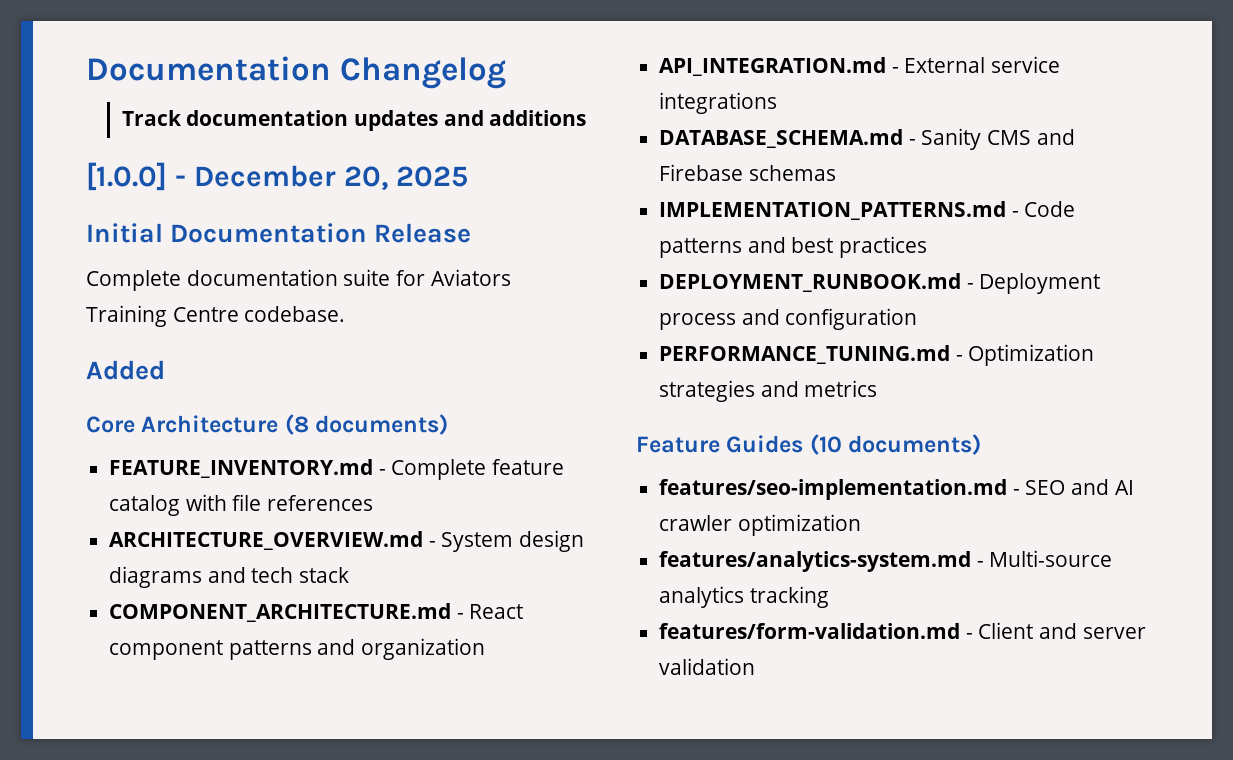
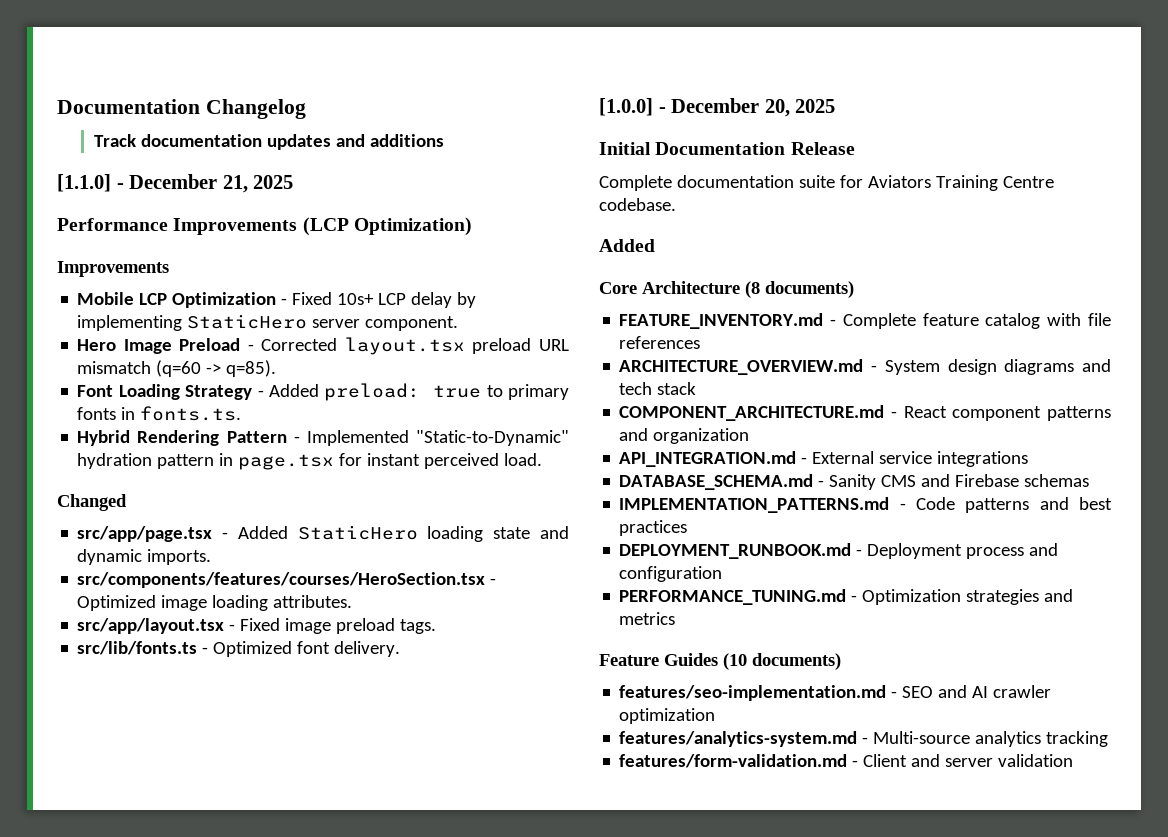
+ [1.1.0] - December 21, 2025
+ Performance Improvements (LCP Optimization)
+ Improvements
+ Mobile LCP Optimization - Fixed 10s+ LCP delay by implementing StaticHero server component.
+ Hero Image Preload - Corrected layout.tsx preload URL mismatch (q=60 -> q=85).
+ Font Loading Strategy - Added preload: true to primary fonts in fonts.ts.
+ Hybrid Rendering Pattern - Implemented "Static-to-Dynamic" hydration pattern in page.tsx for instant perceived load.
+ Changed
+ src/app/page.tsx - Added StaticHero loading state and dynamic imports.
+ src/components/features/courses/HeroSection.tsx - Optimized image loading attributes.
+ src/app/layout.tsx - Fixed image preload tags.
+ src/lib/fonts.ts - Optimized font delivery.

